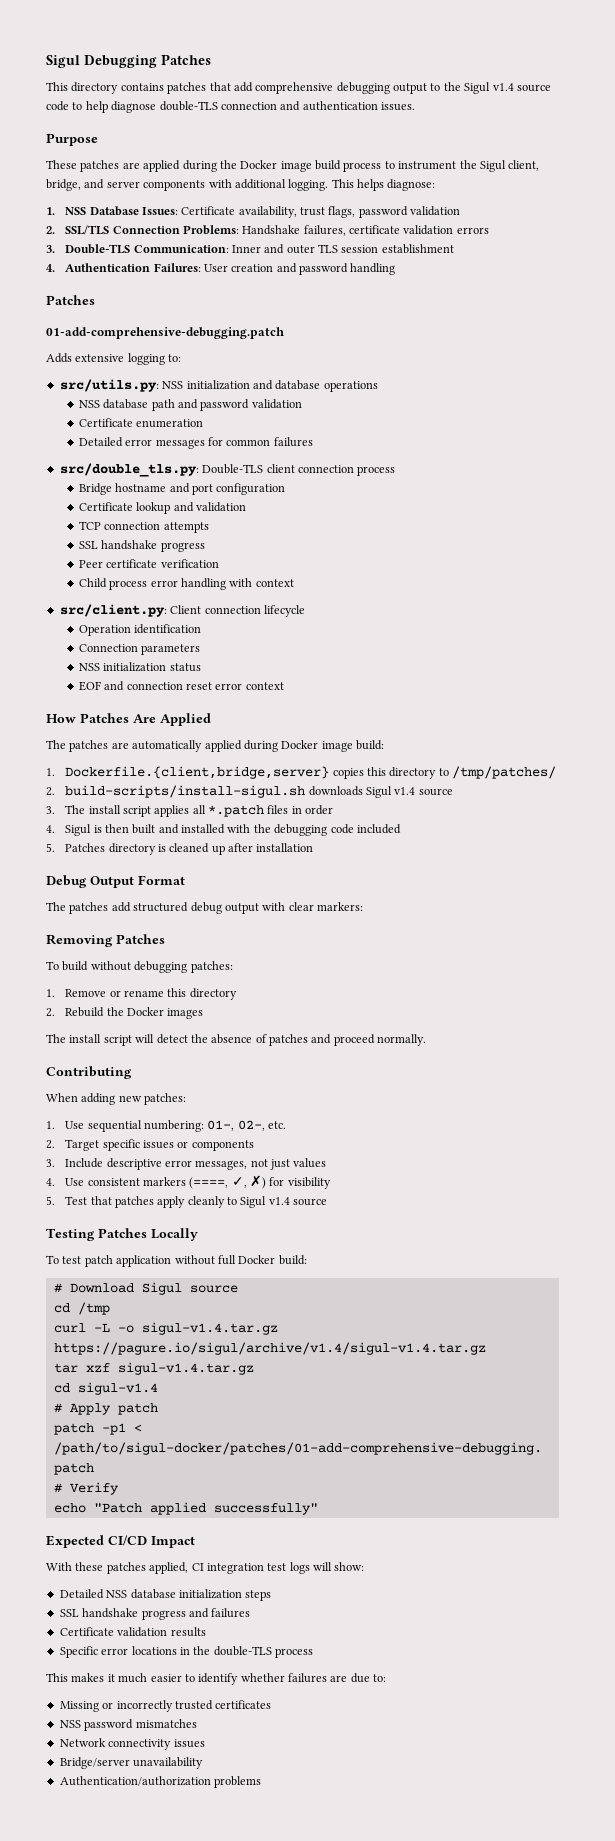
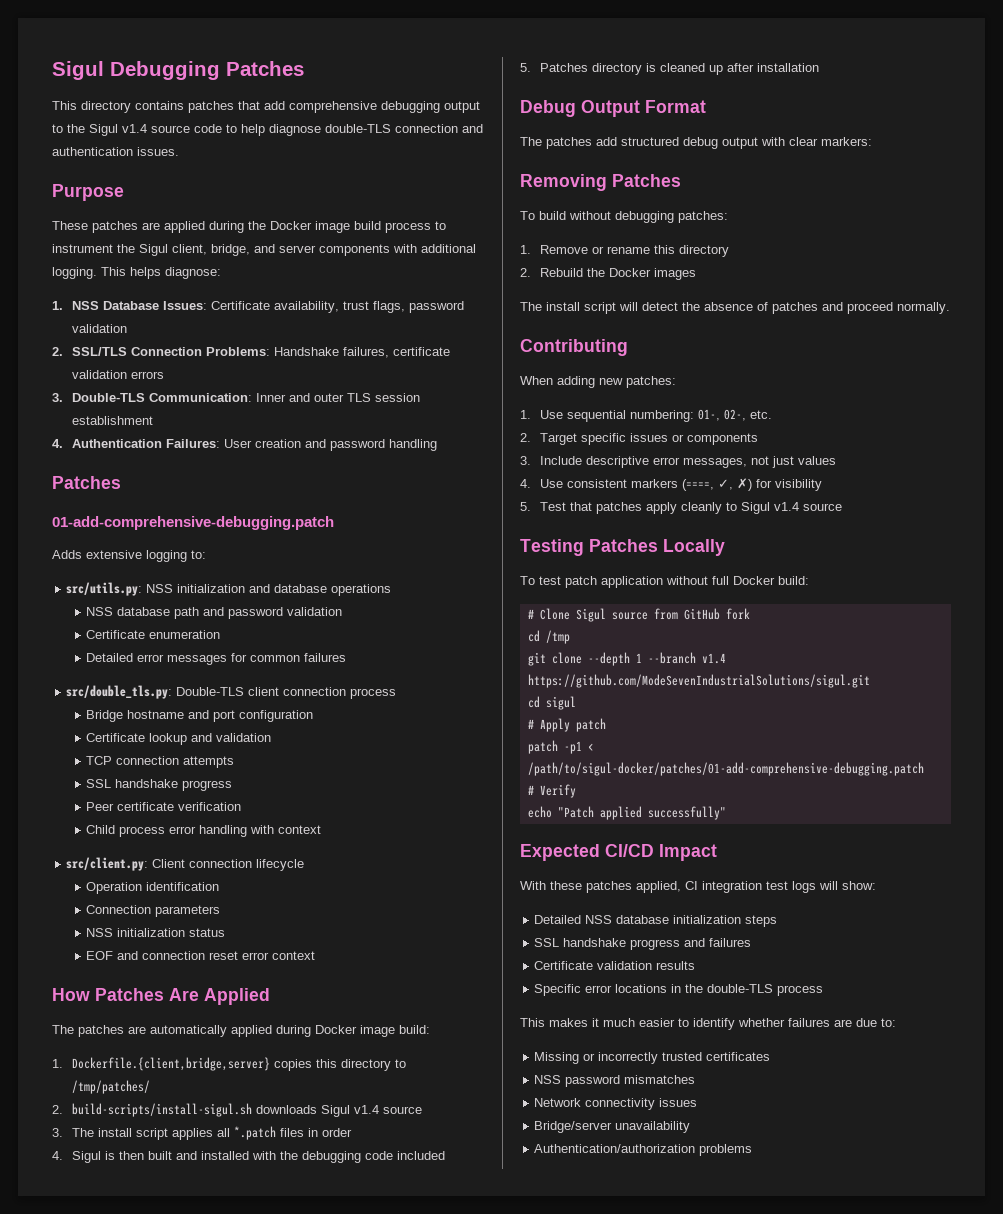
- # Download Sigul source
+ # Clone Sigul source from GitHub fork
- curl -L -o sigul-v1.4.tar.gz https://pagure.io/sigul/archive/v1.4/sigul-v1.4.tar.gz
- tar xzf sigul-v1.4.tar.gz
- cd sigul-v1.4
+ git clone --depth 1 --branch v1.4 https://github.com/ModeSevenIndustrialSolutions/sigul.git
+ cd sigul

